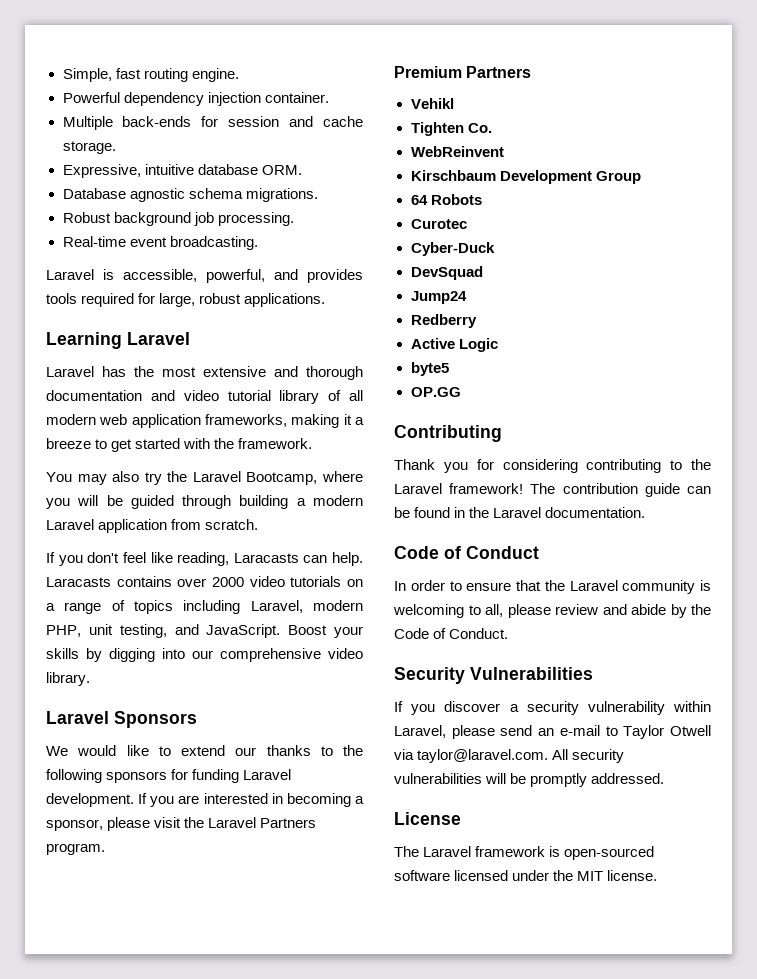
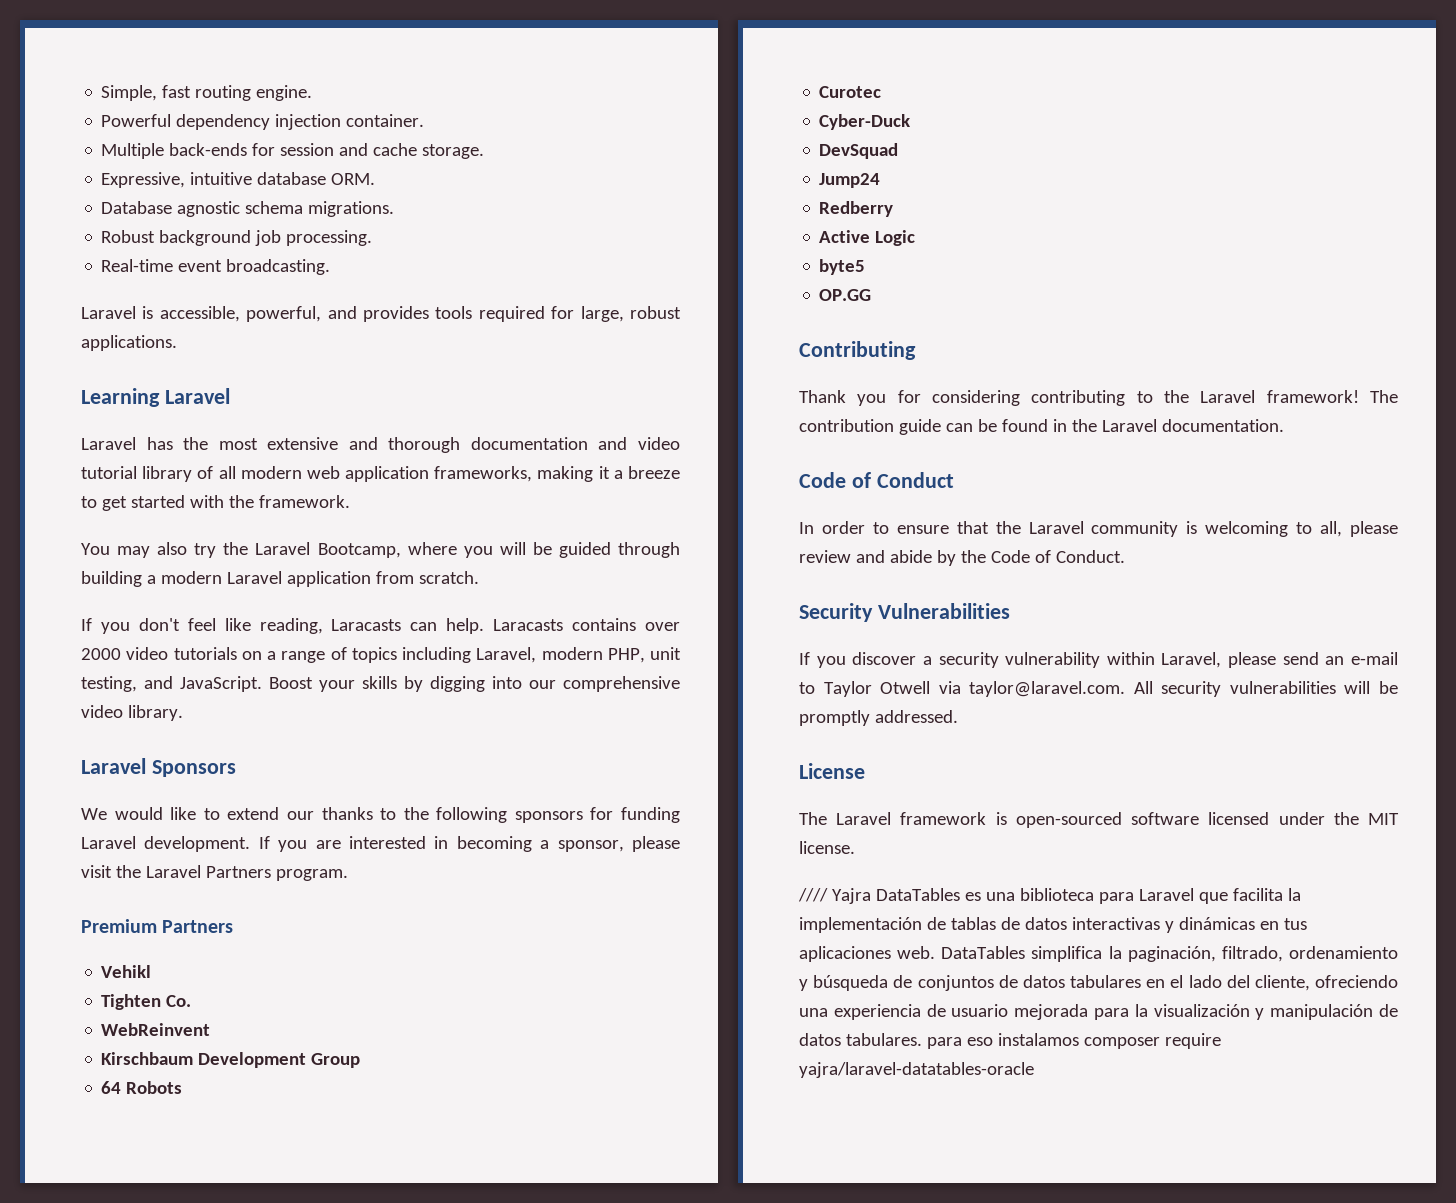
+ //// Yajra DataTables es una biblioteca para Laravel que facilita la implementación de tablas de datos interactivas y dinámicas en tus aplicaciones web. DataTables simplifica la paginación, filtrado, ordenamiento y búsqueda de conjuntos de datos tabulares en el lado del cliente, ofreciendo una experiencia de usuario mejorada para la visualización y manipulación de datos tabulares. para eso instalamos composer require yajra/laravel-datatables-oracle

